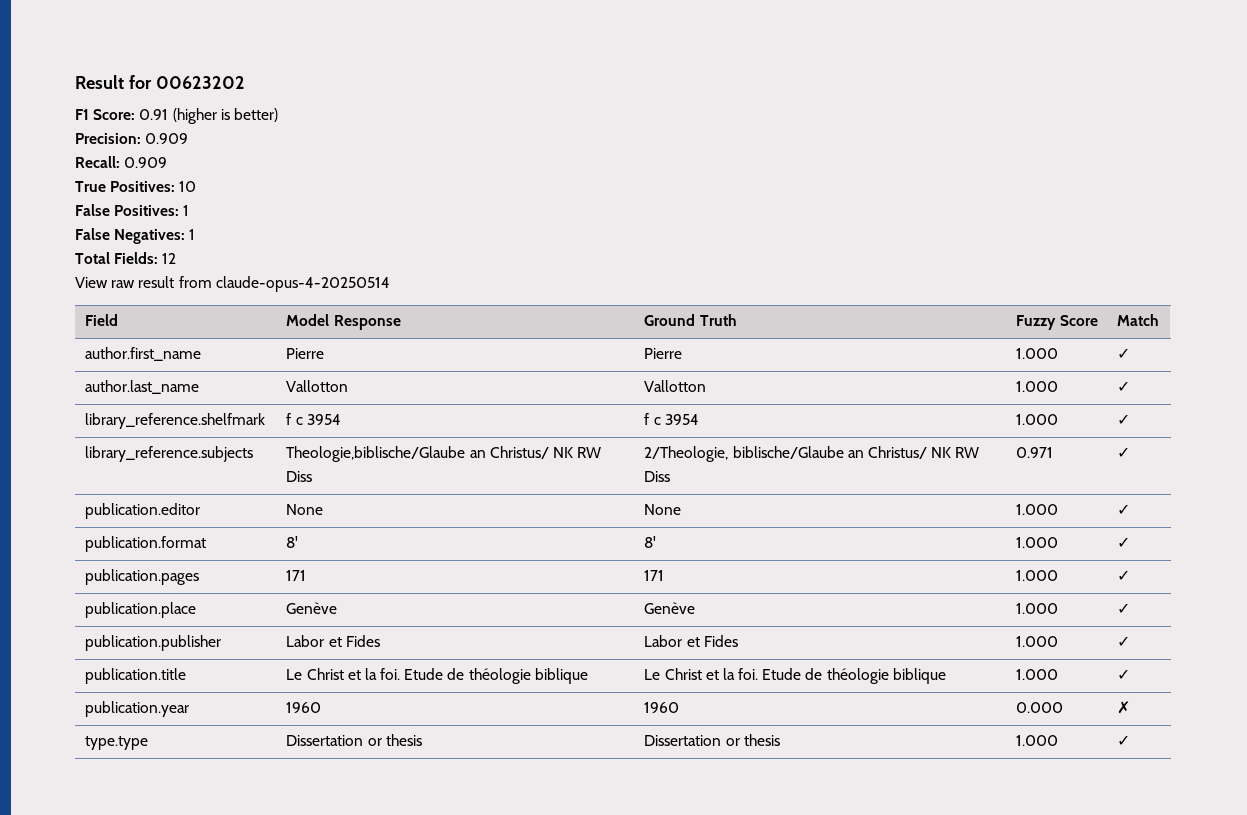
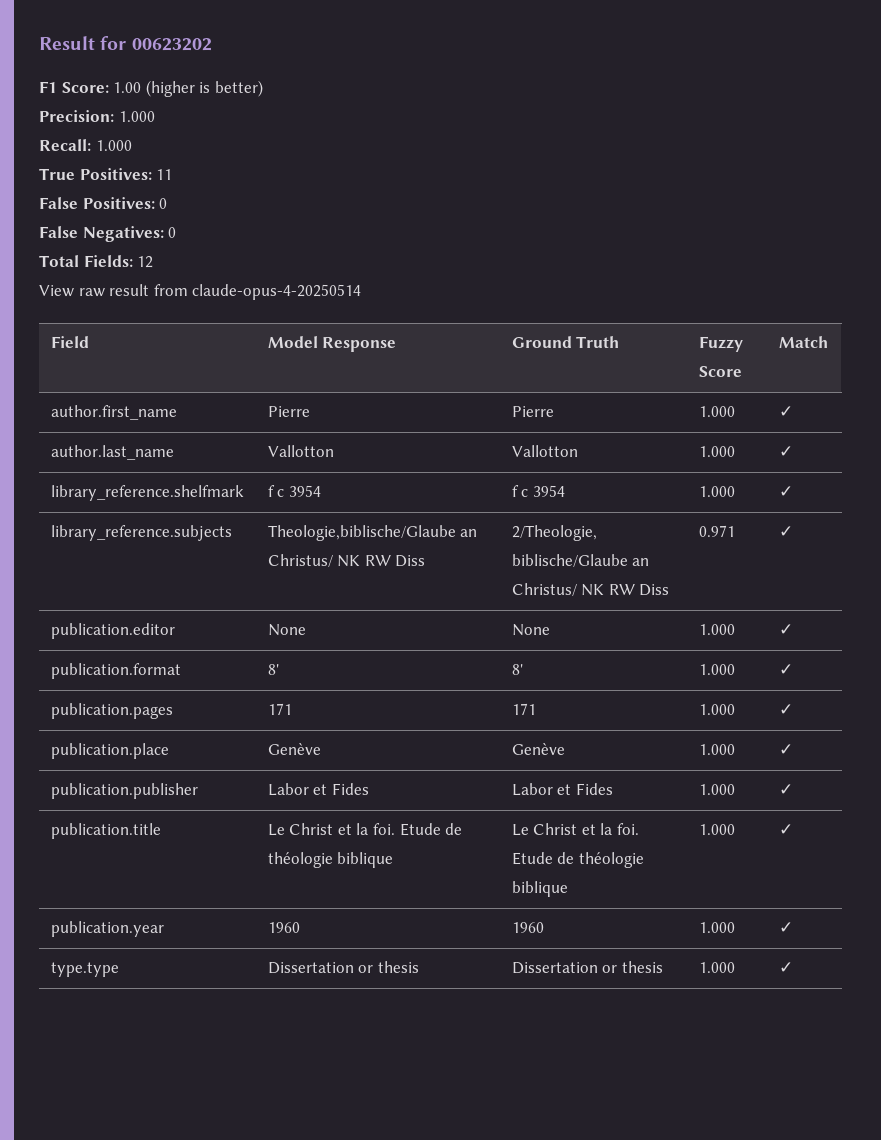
- F1 Score: 0.91 (higher is better)
+ F1 Score: 1.00 (higher is better)
- Precision: 0.909
+ Precision: 1.000
- Recall: 0.909
+ Recall: 1.000
- True Positives: 10
+ True Positives: 11
- False Positives: 1
+ False Positives: 0
- False Negatives: 1
+ False Negatives: 0
- publication.year | 1960 | 1960 | 0.000 | ✗
+ publication.year | 1960 | 1960 | 1.000 | ✓

